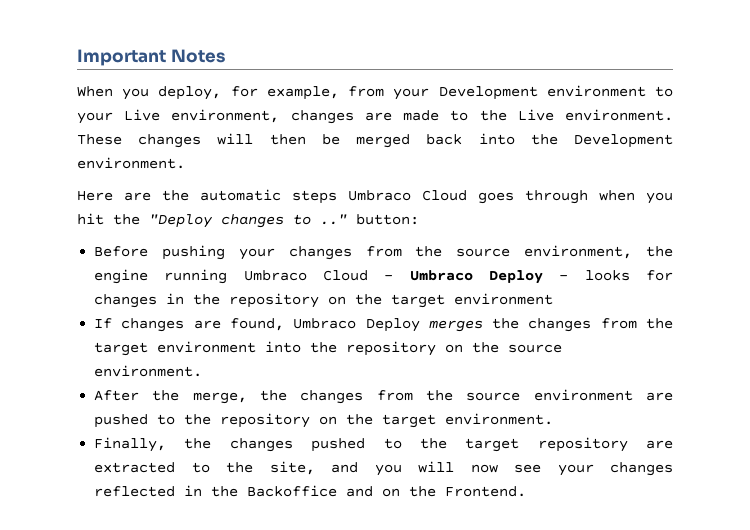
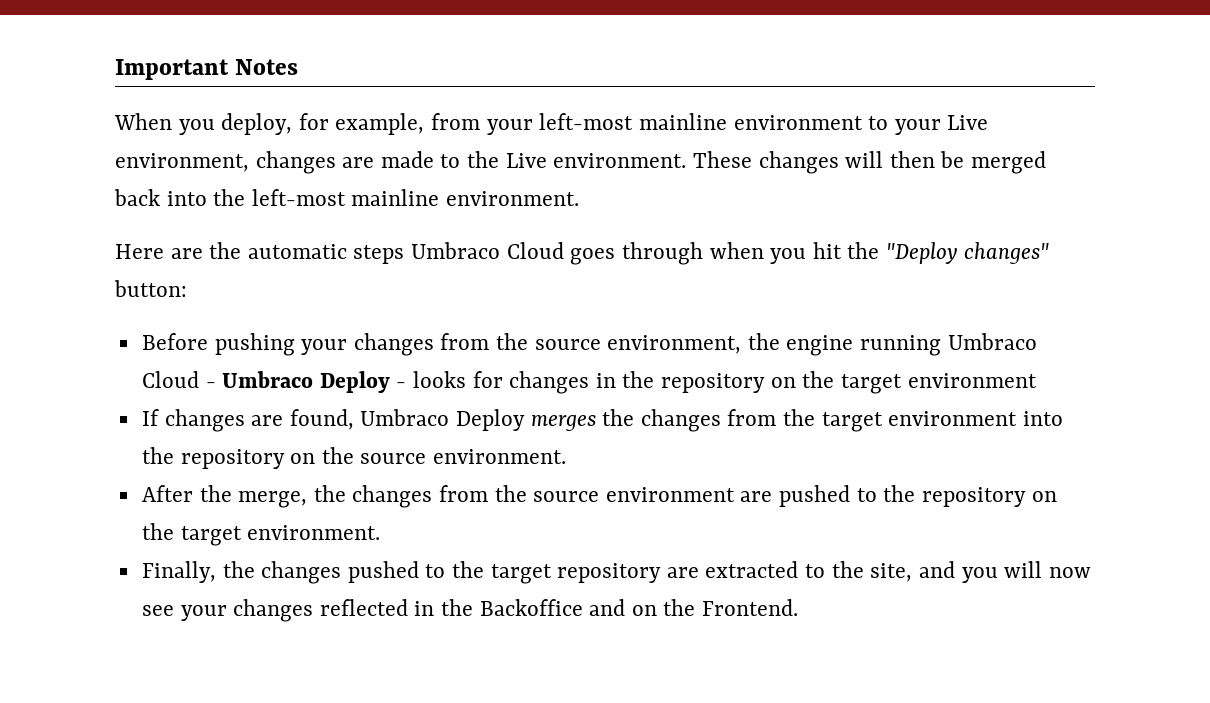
- When you deploy, for example, from your Development environment to your Live environment, changes are made to the Live environment.
+ When you deploy, for example, from your left-most mainline environment to your Live environment, changes are made to the Live environment.
- These changes will then be merged back into the Development environment.
+ These changes will then be merged back into the left-most mainline environment.
- Here are the automatic steps Umbraco Cloud goes through when you hit the "Deploy changes to .." button:
+ Here are the automatic steps Umbraco Cloud goes through when you hit the "Deploy changes" button:

